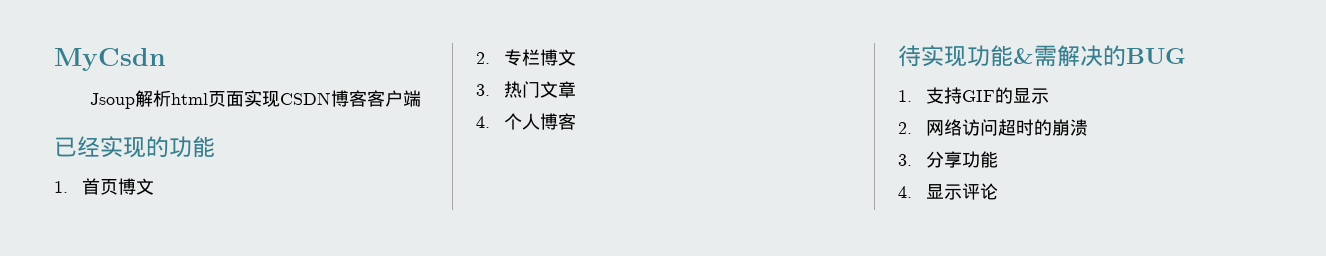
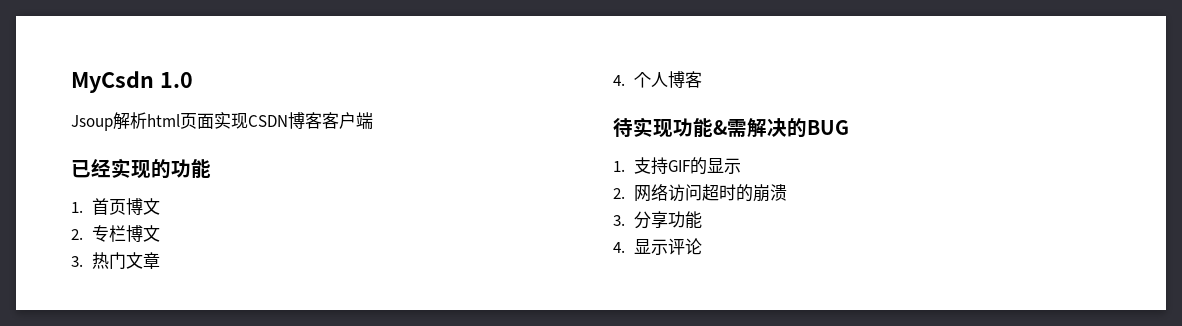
- MyCsdn
+ MyCsdn 1.0

